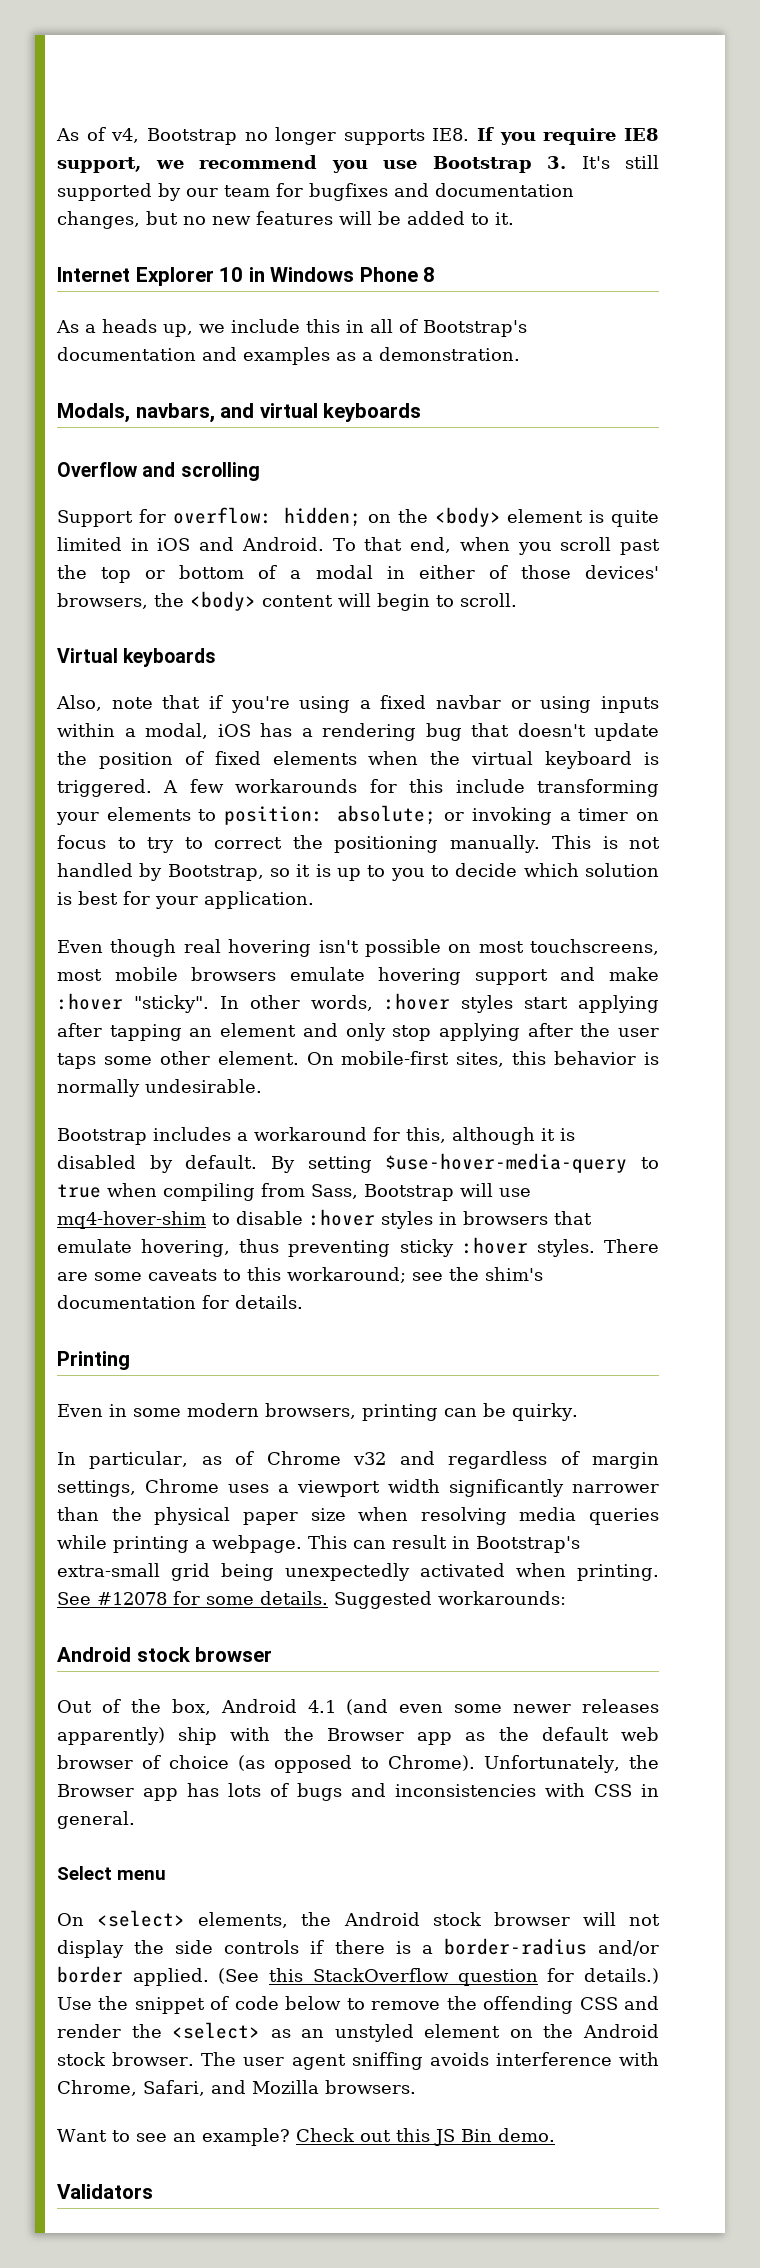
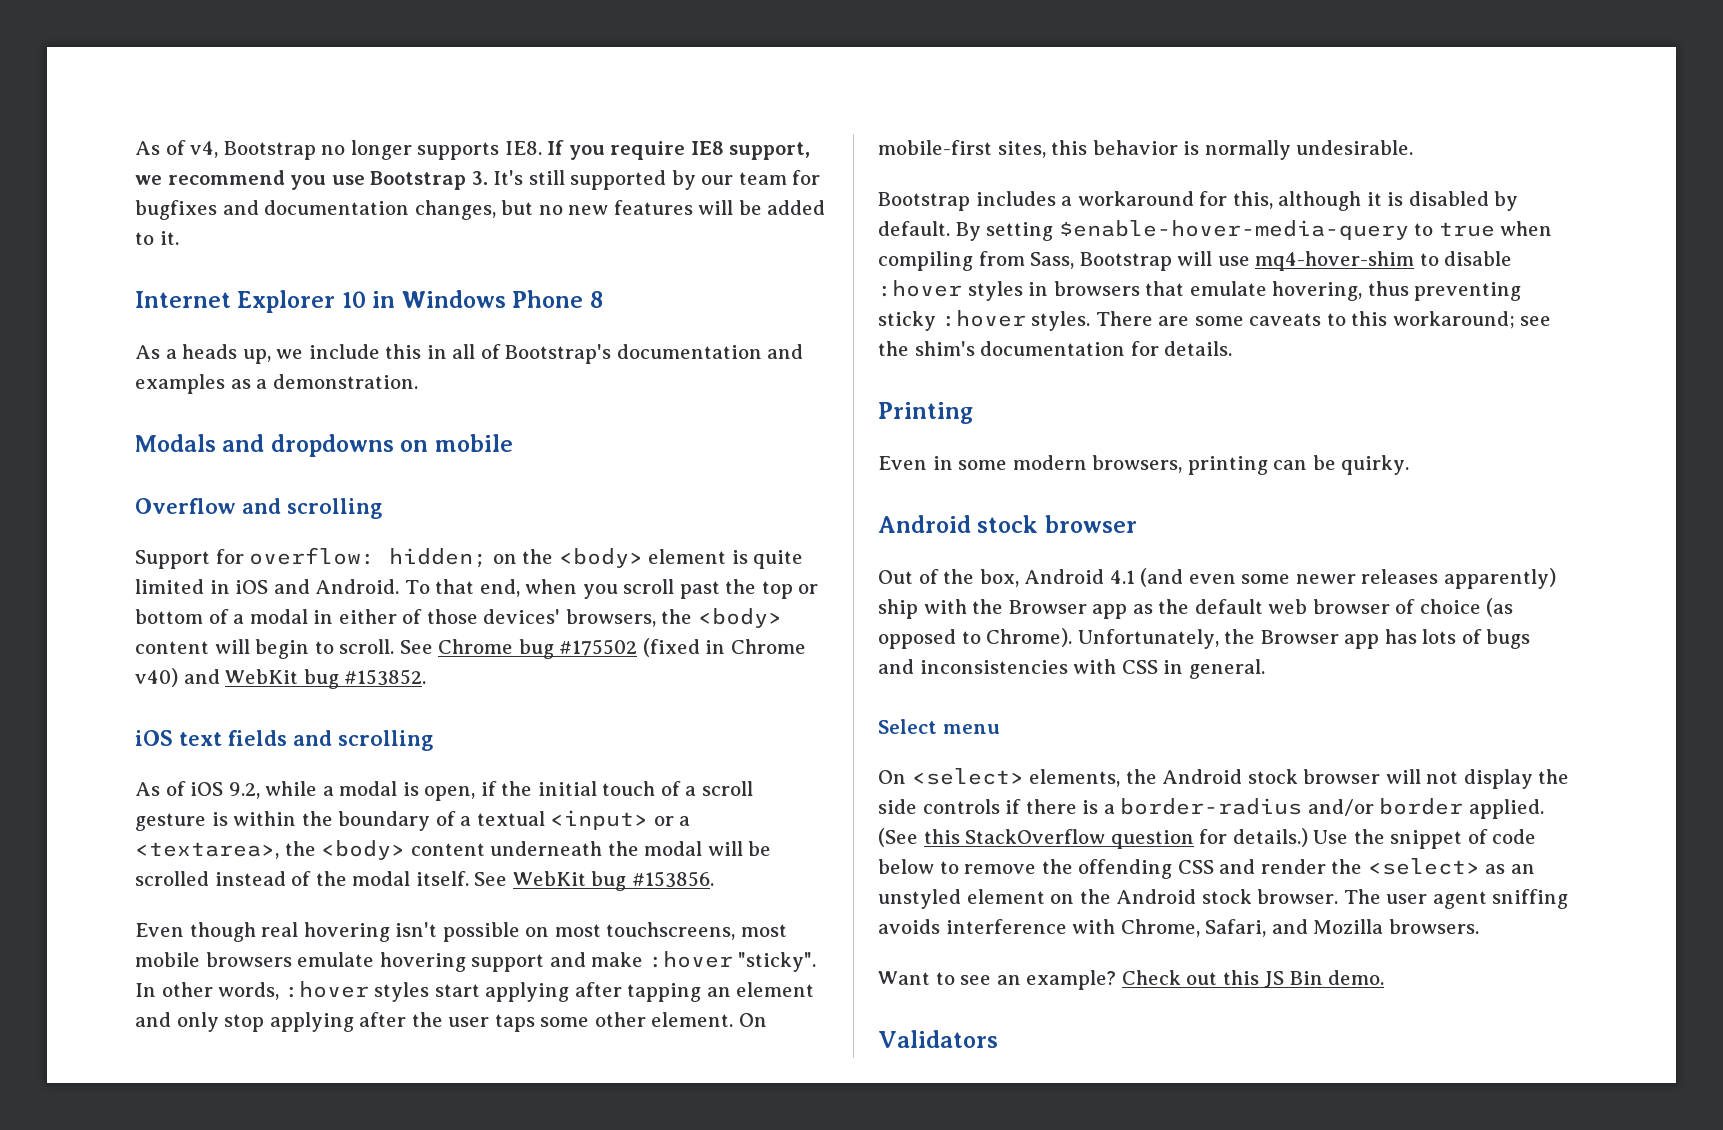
- Modals, navbars, and virtual keyboards
+ Modals and dropdowns on mobile
- To that end, when you scroll past the top or bottom of a modal in either of those devices' browsers, the <body> content will begin to scroll.
- Virtual keyboards
- Also, note that if you're using a fixed navbar or using inputs within a modal, iOS has a rendering bug that doesn't update the position of fixed elements when the virtual keyboard is triggered. A few workarounds for this include transforming your elements to position: absolute; or invoking a timer on focus to try to correct the positioning manually. This is not handled by Bootstrap, so it is up to you to decide which solution is best for your application.
+ To that end, when you scroll past the top or bottom of a modal in either of those devices' browsers, the <body> content will begin to scroll. See Chrome bug #175502 (fixed in Chrome v40) and WebKit bug #153852.
+ iOS text fields and scrolling
+ As of iOS 9.2, while a modal is open, if the initial touch of a scroll gesture is within the boundary of a textual <input> or a <textarea>, the <body> content underneath the modal will be scrolled instead of the modal itself. See WebKit bug #153856.
- By setting $use-hover-media-query to true when compiling from Sass, Bootstrap will use mq4-hover-shim to disable :hover styles in browsers that emulate hovering, thus preventing sticky :hover styles.
+ By setting $enable-hover-media-query to true when compiling from Sass, Bootstrap will use mq4-hover-shim to disable :hover styles in browsers that emulate hovering, thus preventing sticky :hover styles.
- In particular, as of Chrome v32 and regardless of margin settings, Chrome uses a viewport width significantly narrower than the physical paper size when resolving media queries while printing a webpage. This can result in Bootstrap's extra-small grid being unexpectedly activated when printing. See #12078 for some details. Suggested workarounds:

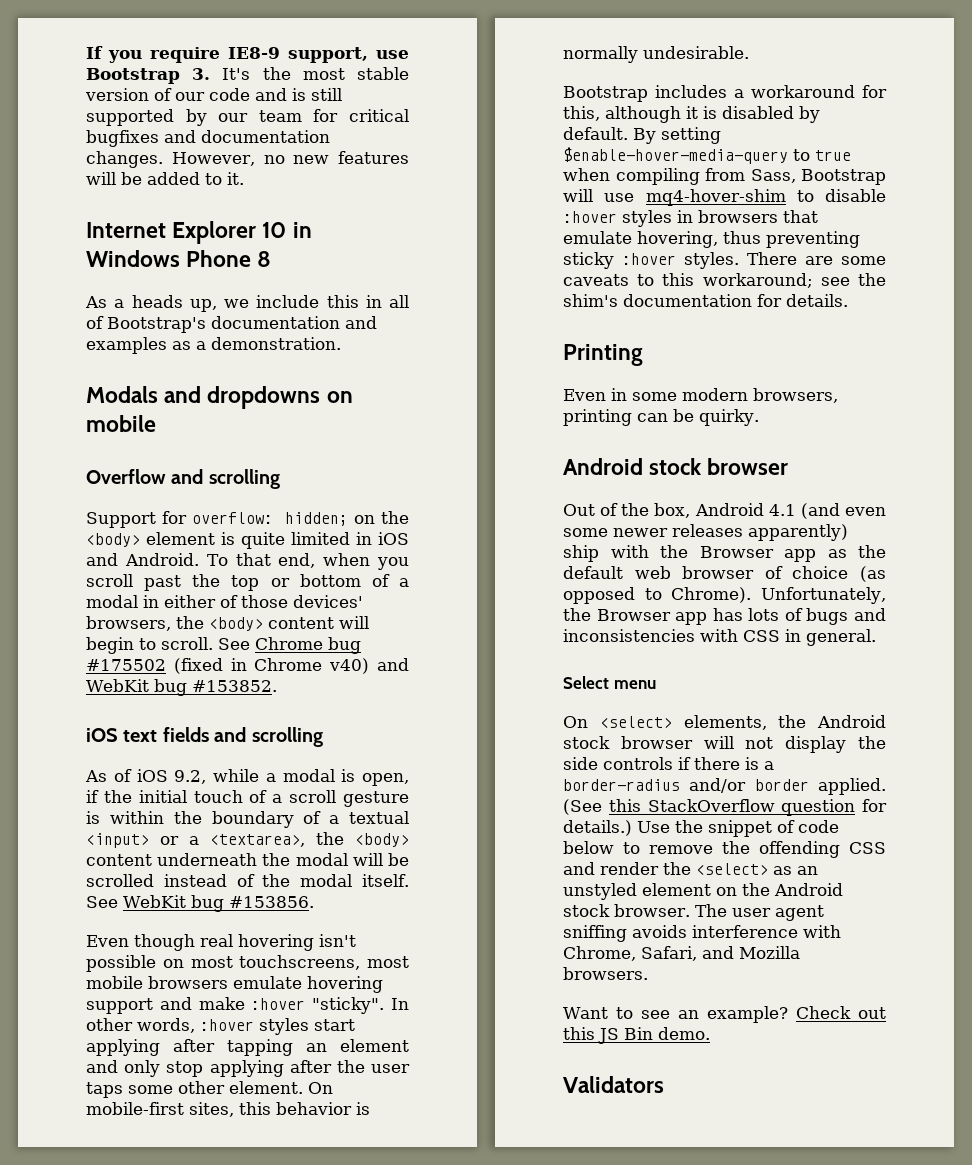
- As of v4, Bootstrap no longer supports IE8. If you require IE8 support, we recommend you use Bootstrap 3. It's still supported by our team for bugfixes and documentation changes, but no new features will be added to it.
+ If you require IE8-9 support, use Bootstrap 3. It's the most stable version of our code and is still supported by our team for critical bugfixes and documentation changes. However, no new features will be added to it.

